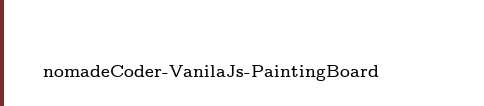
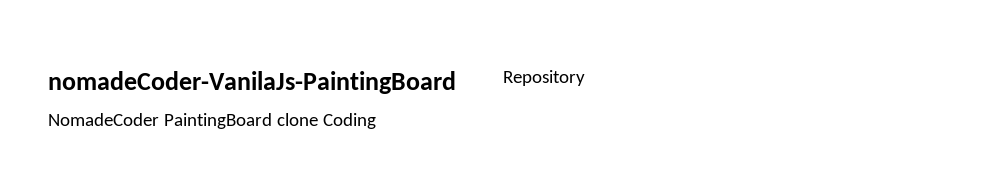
+ NomadeCoder PaintingBoard clone Coding Repository

